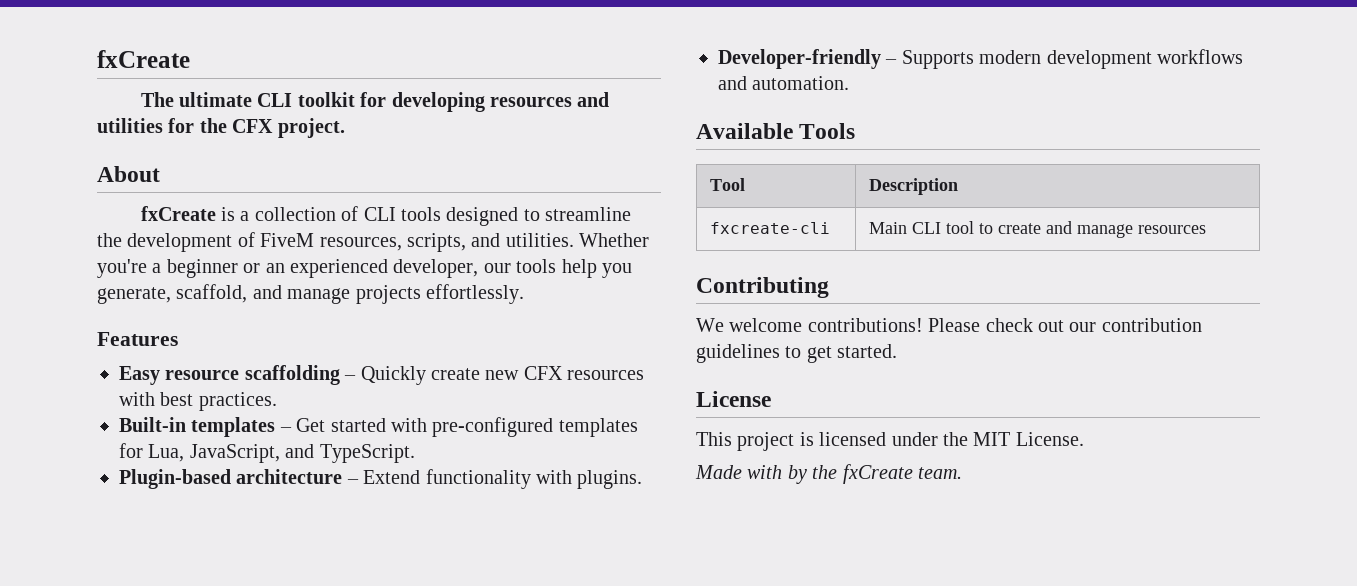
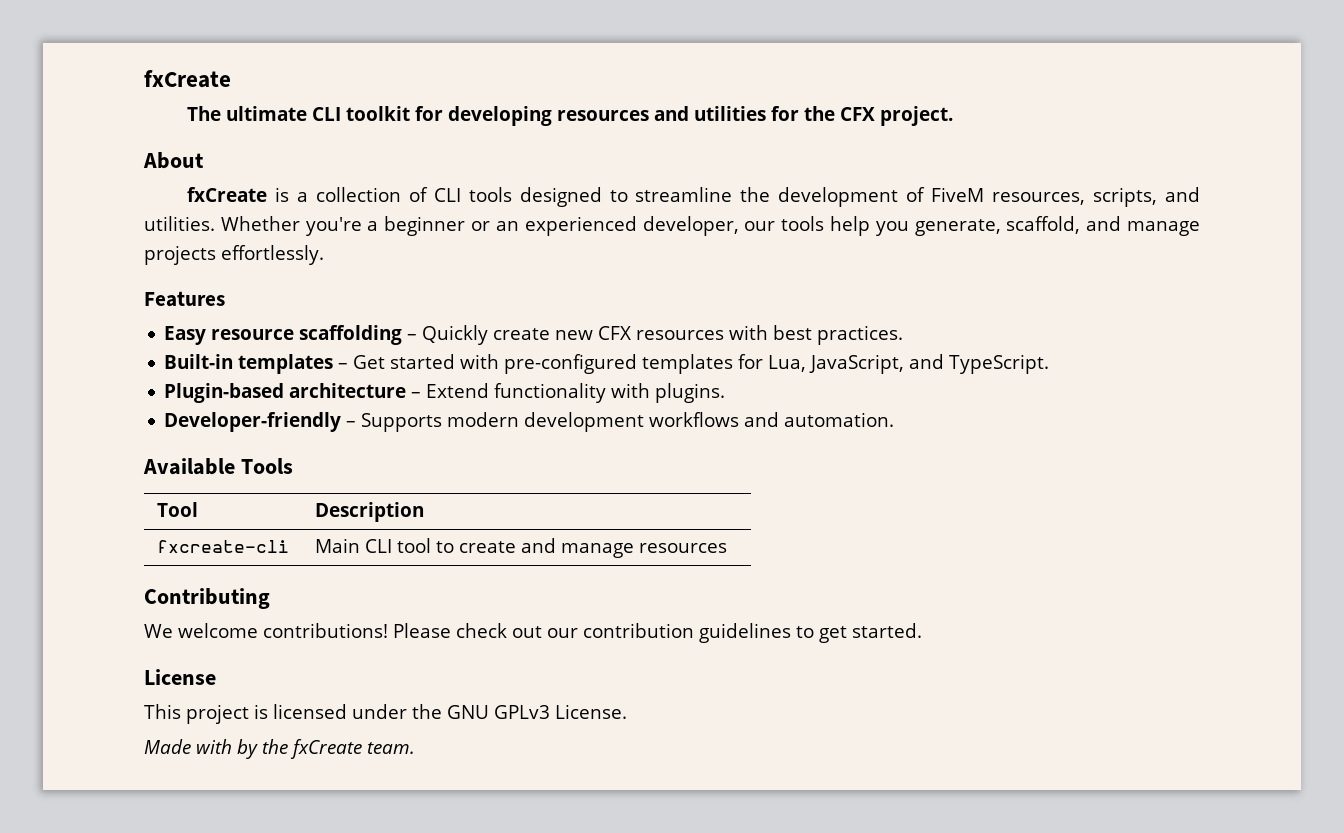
- This project is licensed under the MIT License.
+ This project is licensed under the GNU GPLv3 License.

